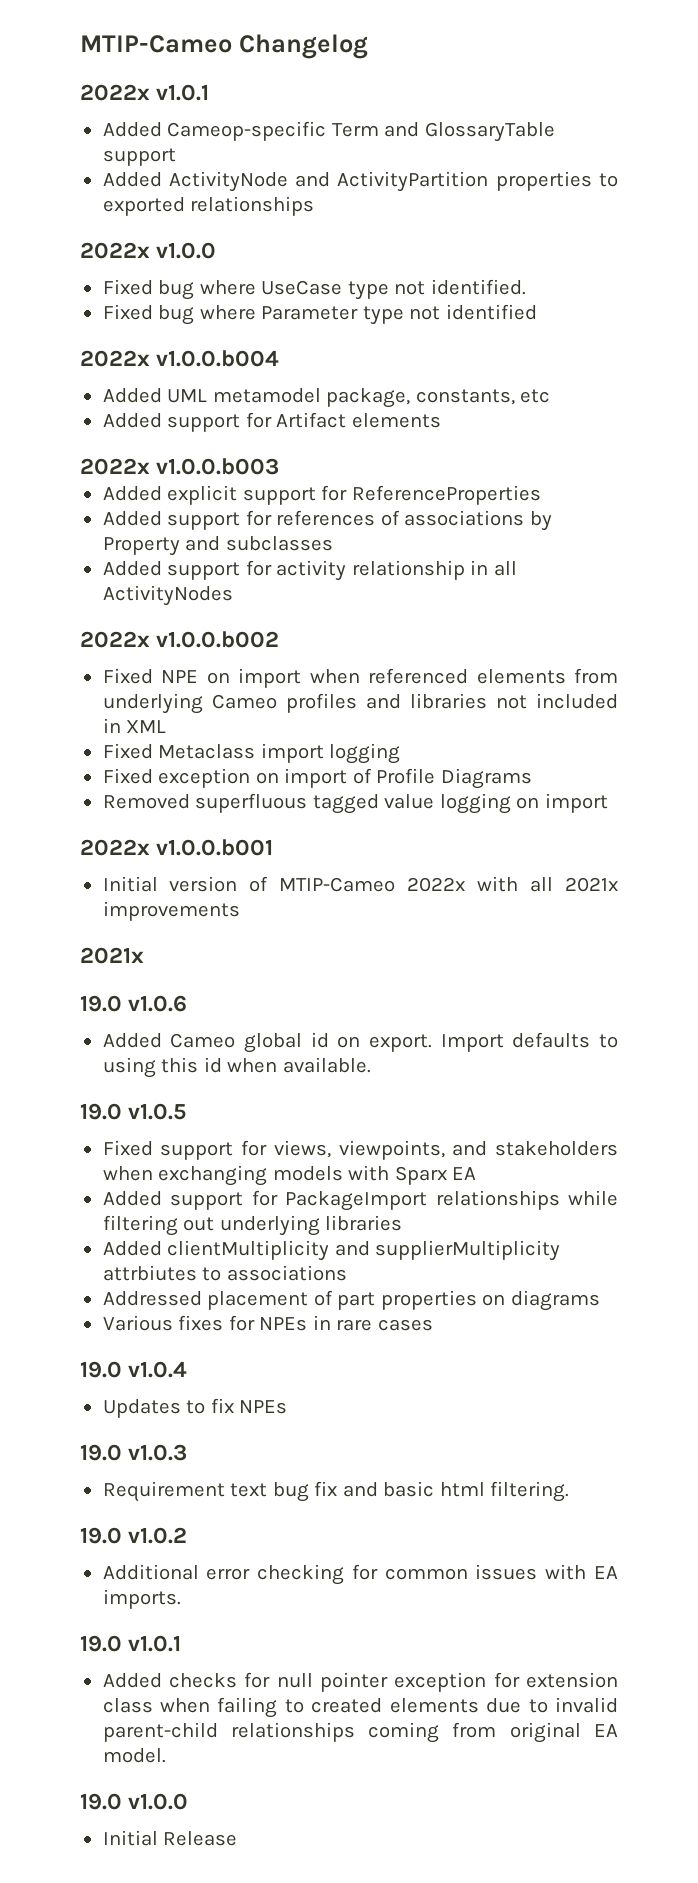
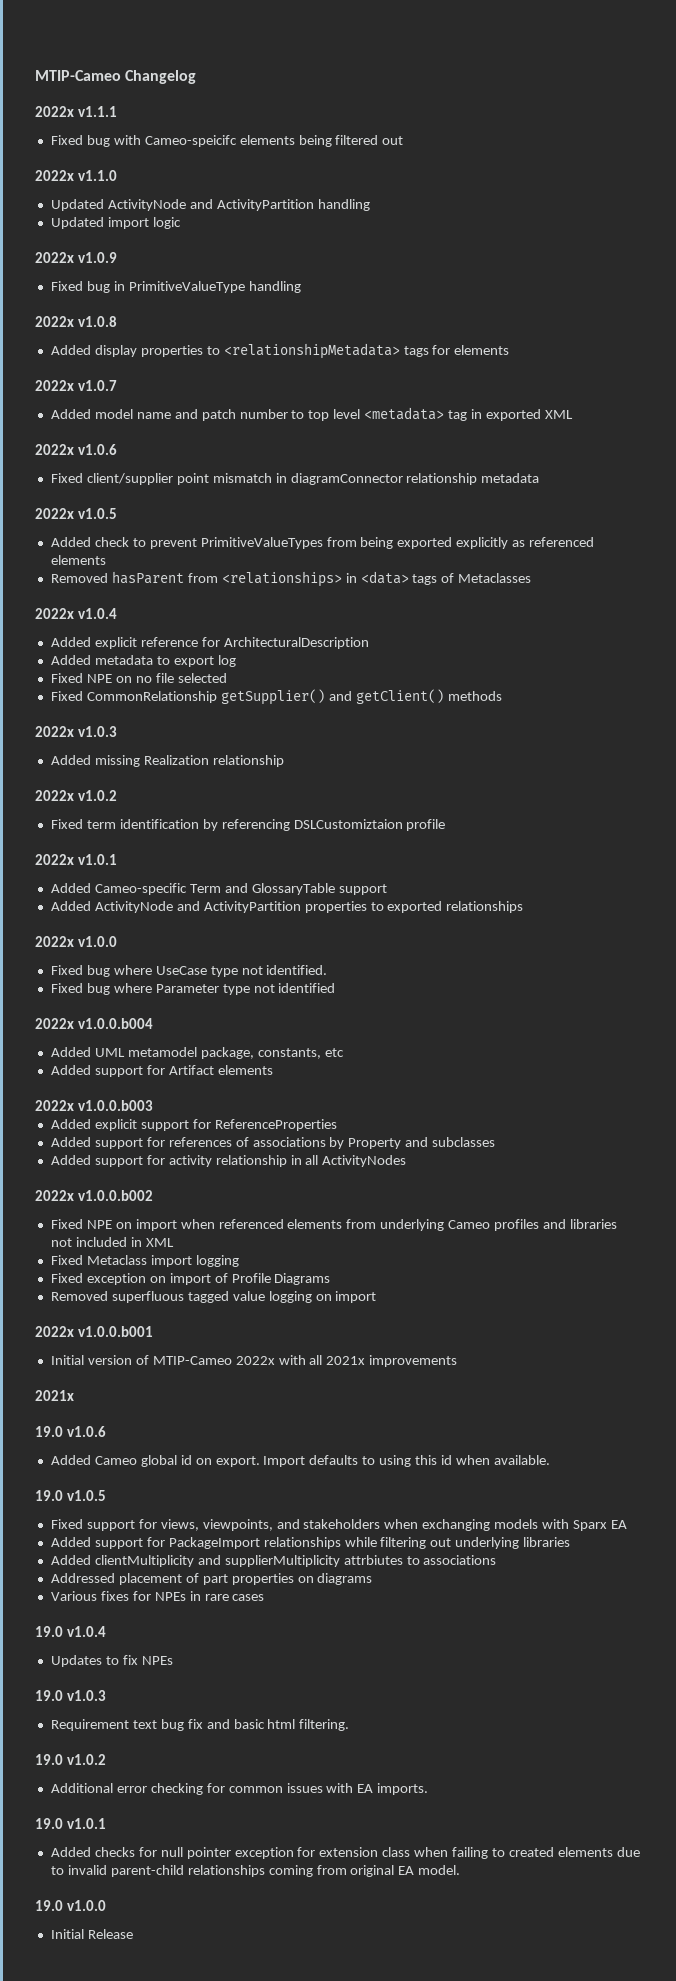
+ 2022x v1.1.1
+ Fixed bug with Cameo-speicifc elements being filtered out
+ 2022x v1.1.0
+ Updated ActivityNode and ActivityPartition handling
+ Updated import logic
+ 2022x v1.0.9
+ Fixed bug in PrimitiveValueType handling
+ 2022x v1.0.8
+ Added display properties to <relationshipMetadata> tags for elements
+ 2022x v1.0.7
+ Added model name and patch number to top level <metadata> tag in exported XML
+ 2022x v1.0.6
+ Fixed client/supplier point mismatch in diagramConnector relationship metadata
+ 2022x v1.0.5
+ Added check to prevent PrimitiveValueTypes from being exported explicitly as referenced elements
+ Removed hasParent from <relationships> in <data> tags of Metaclasses
+ 2022x v1.0.4
+ Added explicit reference for ArchitecturalDescription
+ Added metadata to export log
+ Fixed NPE on no file selected
+ Fixed CommonRelationship getSupplier() and getClient() methods
+ 2022x v1.0.3
+ Added missing Realization relationship
+ 2022x v1.0.2
+ Fixed term identification by referencing DSLCustomiztaion profile
- Added Cameop-specific Term and GlossaryTable support
+ Added Cameo-specific Term and GlossaryTable support

